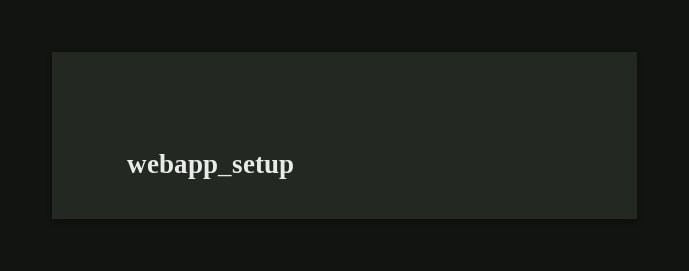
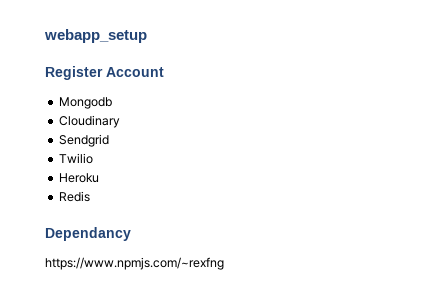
+ Register Account
+ Mongodb
+ Cloudinary
+ Sendgrid
+ Twilio
+ Heroku
+ Redis
+ Dependancy
+ https://www.npmjs.com/~rexfng

